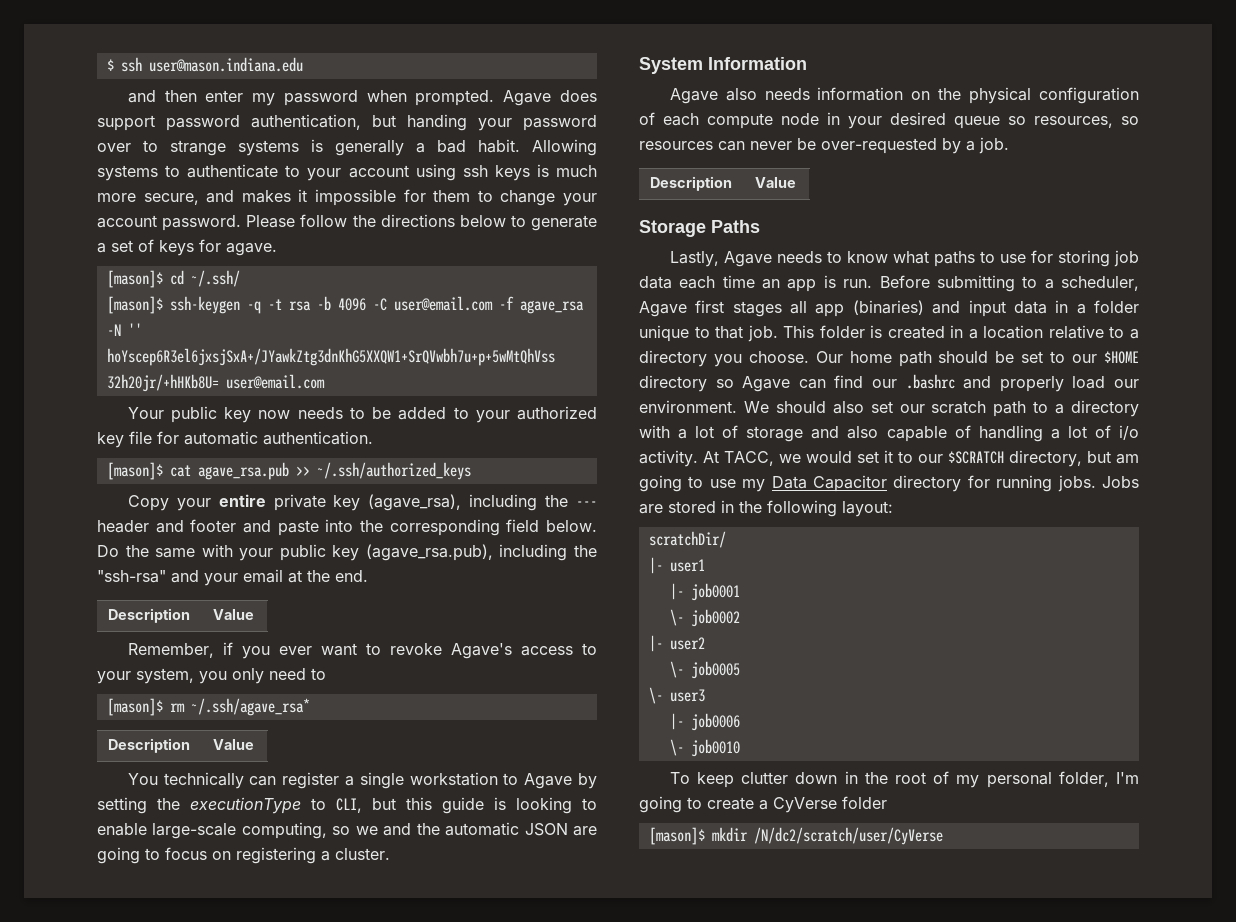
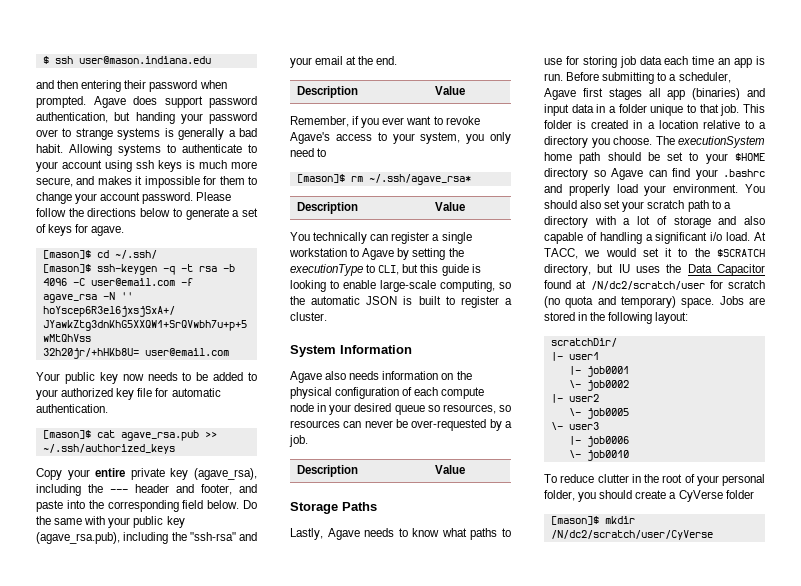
- and then enter my password when prompted.
+ and then entering their password when prompted.
- Copy your entire private key (agave_rsa), including the --- header and footer and paste into the corresponding field below.
+ Copy your entire private key (agave_rsa), including the --- header and footer, and paste into the corresponding field below.
- You technically can register a single workstation to Agave by setting the executionType to CLI, but this guide is looking to enable large-scale computing, so we and the automatic JSON are going to focus on registering a cluster.
+ You technically can register a single workstation to Agave by setting the executionType to CLI, but this guide is looking to enable large-scale computing, so the automatic JSON is built to register a cluster.
- Our home path should be set to our $HOME directory so Agave can find our .bashrc and properly load our environment. We should also set our scratch path to a directory with a lot of storage and also capable of handling a lot of i/o activity.
+ The executionSystem home path should be set to your $HOME directory so Agave can find your .bashrc and properly load your environment. You should also set your scratch path to a directory with a lot of storage and also capable of handling a significant i/o load.
- At TACC, we would set it to our $SCRATCH directory, but am going to use my Data Capacitor directory for running jobs.
+ At TACC, we would set it to the $SCRATCH directory, but IU uses the Data Capacitor found at /N/dc2/scratch/user for scratch (no quota and temporary) space.
- To keep clutter down in the root of my personal folder, I'm going to create a CyVerse folder
+ To reduce clutter in the root of your personal folder, you should create a CyVerse folder

